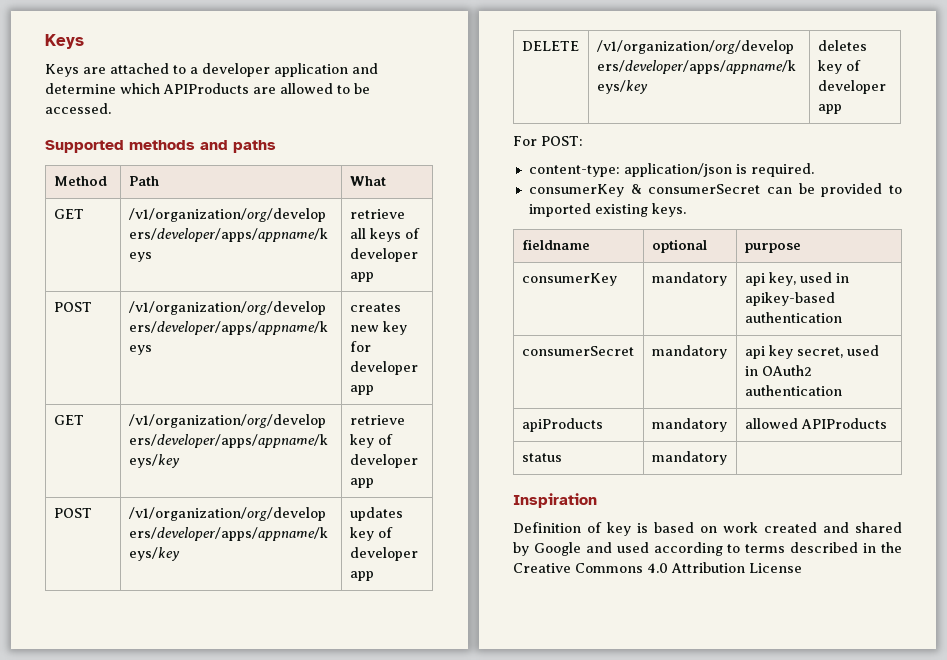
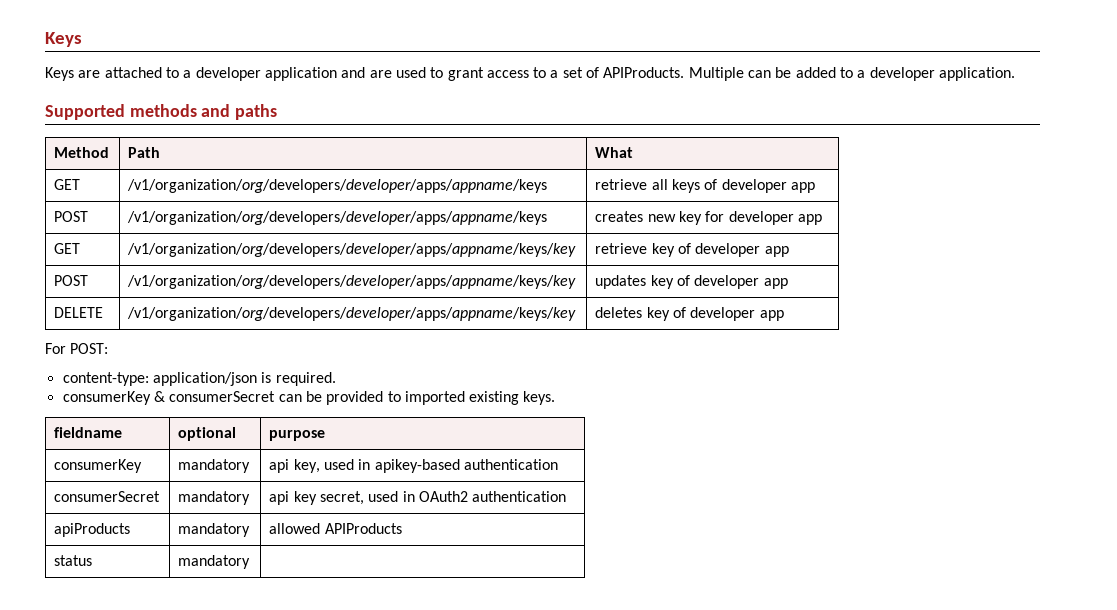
- Keys are attached to a developer application and determine which APIProducts are allowed to be accessed.
+ Keys are attached to a developer application and are used to grant access to a set of APIProducts. Multiple can be added to a developer application.
- Inspiration
- Definition of key is based on work created and shared by Google and used according to terms described in the Creative Commons 4.0 Attribution License

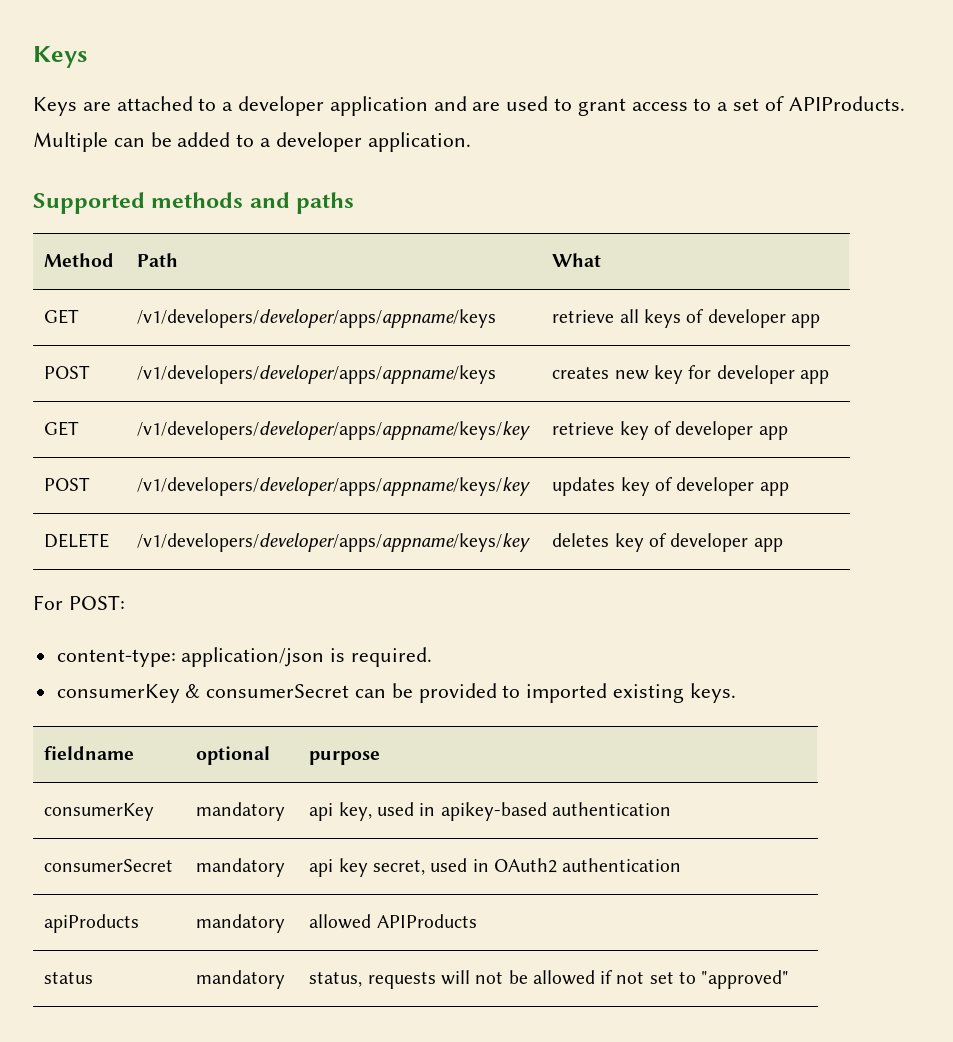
- GET | /v1/organization/org/developers/developer/apps/appname/keys | retrieve all keys of developer app
+ GET | /v1/developers/developer/apps/appname/keys | retrieve all keys of developer app
- POST | /v1/organization/org/developers/developer/apps/appname/keys | creates new key for developer app
+ POST | /v1/developers/developer/apps/appname/keys | creates new key for developer app
- GET | /v1/organization/org/developers/developer/apps/appname/keys/key | retrieve key of developer app
+ GET | /v1/developers/developer/apps/appname/keys/key | retrieve key of developer app
- POST | /v1/organization/org/developers/developer/apps/appname/keys/key | updates key of developer app
+ POST | /v1/developers/developer/apps/appname/keys/key | updates key of developer app
- DELETE | /v1/organization/org/developers/developer/apps/appname/keys/key | deletes key of developer app
+ DELETE | /v1/developers/developer/apps/appname/keys/key | deletes key of developer app
- status | mandatory |
+ status | mandatory | status, requests will not be allowed if not set to "approved"

